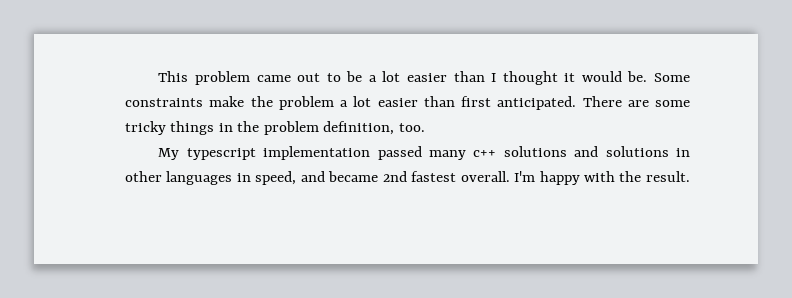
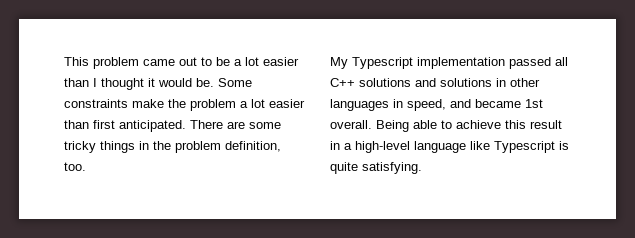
- My typescript implementation passed many c++ solutions and solutions in other languages in speed, and became 2nd fastest overall. I'm happy with the result.
+ My Typescript implementation passed all C++ solutions and solutions in other languages in speed, and became 1st overall. Being able to achieve this result in a high-level language like Typescript is quite satisfying.

